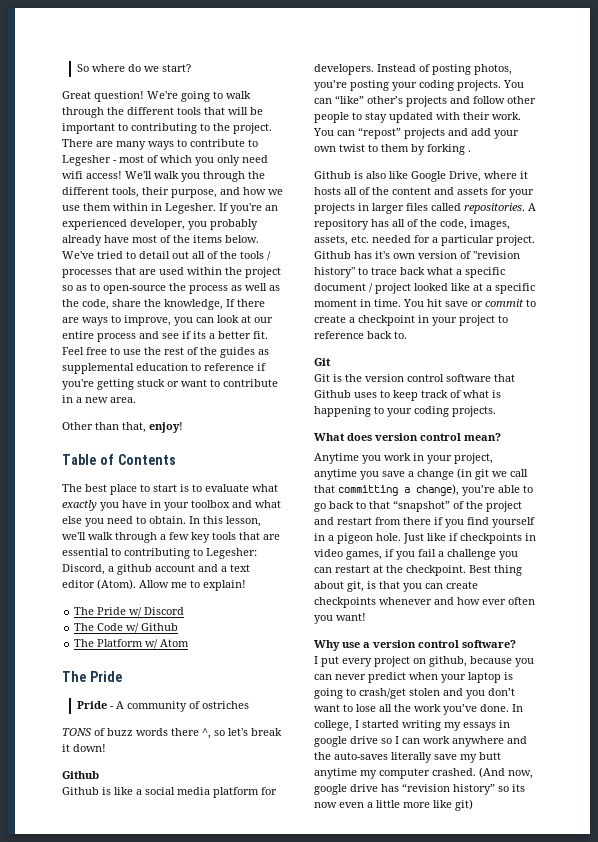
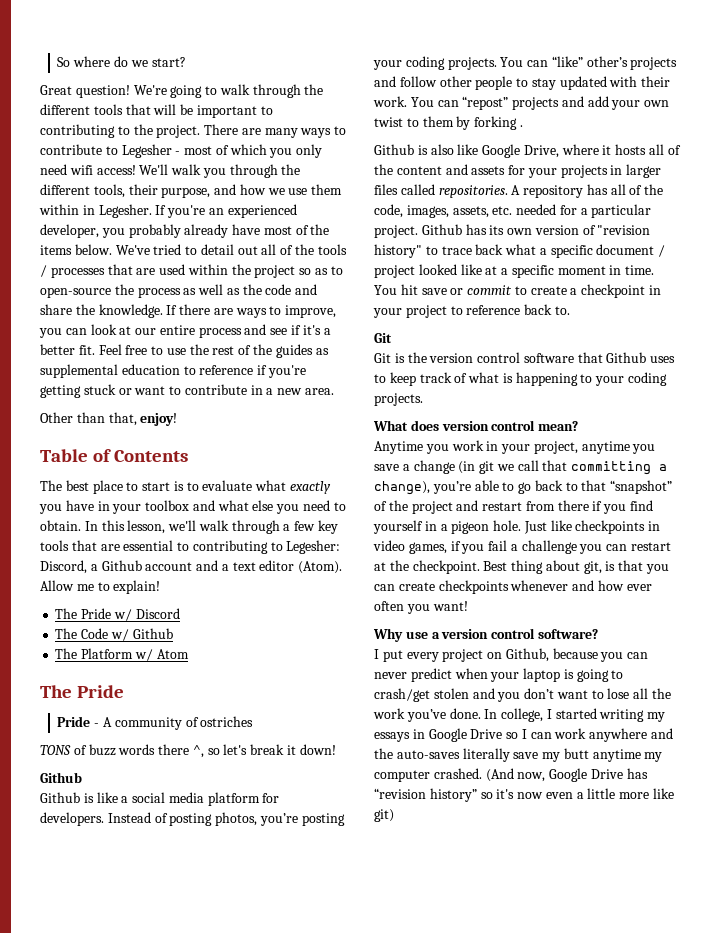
- We've tried to detail out all of the tools / processes that are used within the project so as to open-source the process as well as the code, share the knowledge, If there are ways to improve, you can look at our entire process and see if its a better fit.
+ We've tried to detail out all of the tools / processes that are used within the project so as to open-source the process as well as the code and share the knowledge. If there are ways to improve, you can look at our entire process and see if it's a better fit.
- In this lesson, we'll walk through a few key tools that are essential to contributing to Legesher: Discord, a github account and a text editor (Atom).
+ In this lesson, we'll walk through a few key tools that are essential to contributing to Legesher: Discord, a Github account and a text editor (Atom).
- Github has it's own version of "revision history" to trace back what a specific document / project looked like at a specific moment in time.
+ Github has its own version of "revision history" to trace back what a specific document / project looked like at a specific moment in time.
- Just like if checkpoints in video games, if you fail a challenge you can restart at the checkpoint.
+ Just like checkpoints in video games, if you fail a challenge you can restart at the checkpoint.
- I put every project on github, because you can never predict when your laptop is going to crash/get stolen and you don’t want to lose all the work you’ve done.
+ I put every project on Github, because you can never predict when your laptop is going to crash/get stolen and you don’t want to lose all the work you’ve done.
- In college, I started writing my essays in google drive so I can work anywhere and the auto-saves literally save my butt anytime my computer crashed.
+ In college, I started writing my essays in Google Drive so I can work anywhere and the auto-saves literally save my butt anytime my computer crashed.
- (And now, google drive has “revision history” so its now even a little more like git)
+ (And now, Google Drive has “revision history” so it's now even a little more like git)

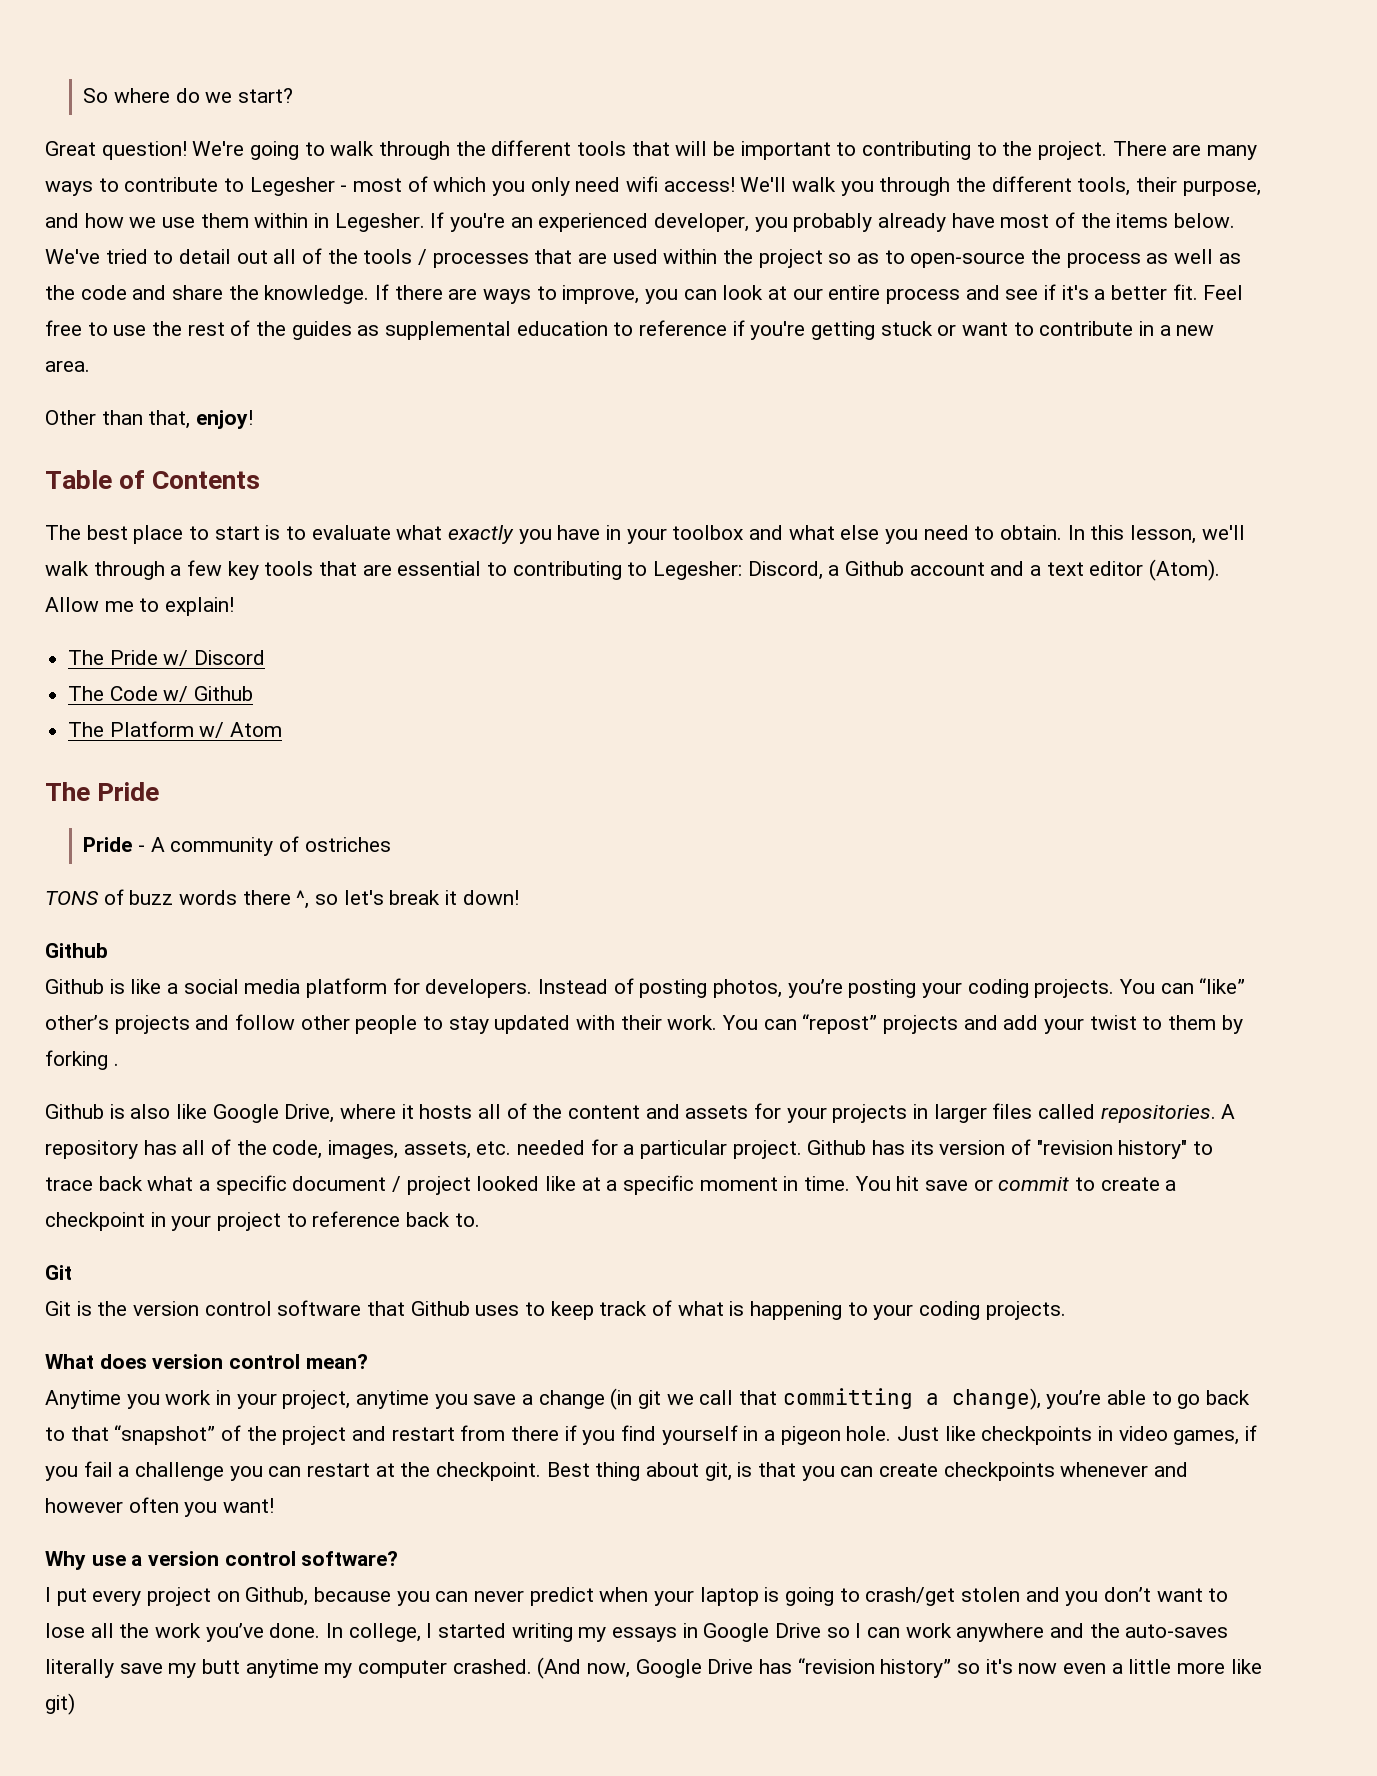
- You can “repost” projects and add your own twist to them by forking .
+ You can “repost” projects and add your twist to them by forking .
- Github has its own version of "revision history" to trace back what a specific document / project looked like at a specific moment in time.
+ Github has its version of "revision history" to trace back what a specific document / project looked like at a specific moment in time.
- Best thing about git, is that you can create checkpoints whenever and how ever often you want!
+ Best thing about git, is that you can create checkpoints whenever and however often you want!

